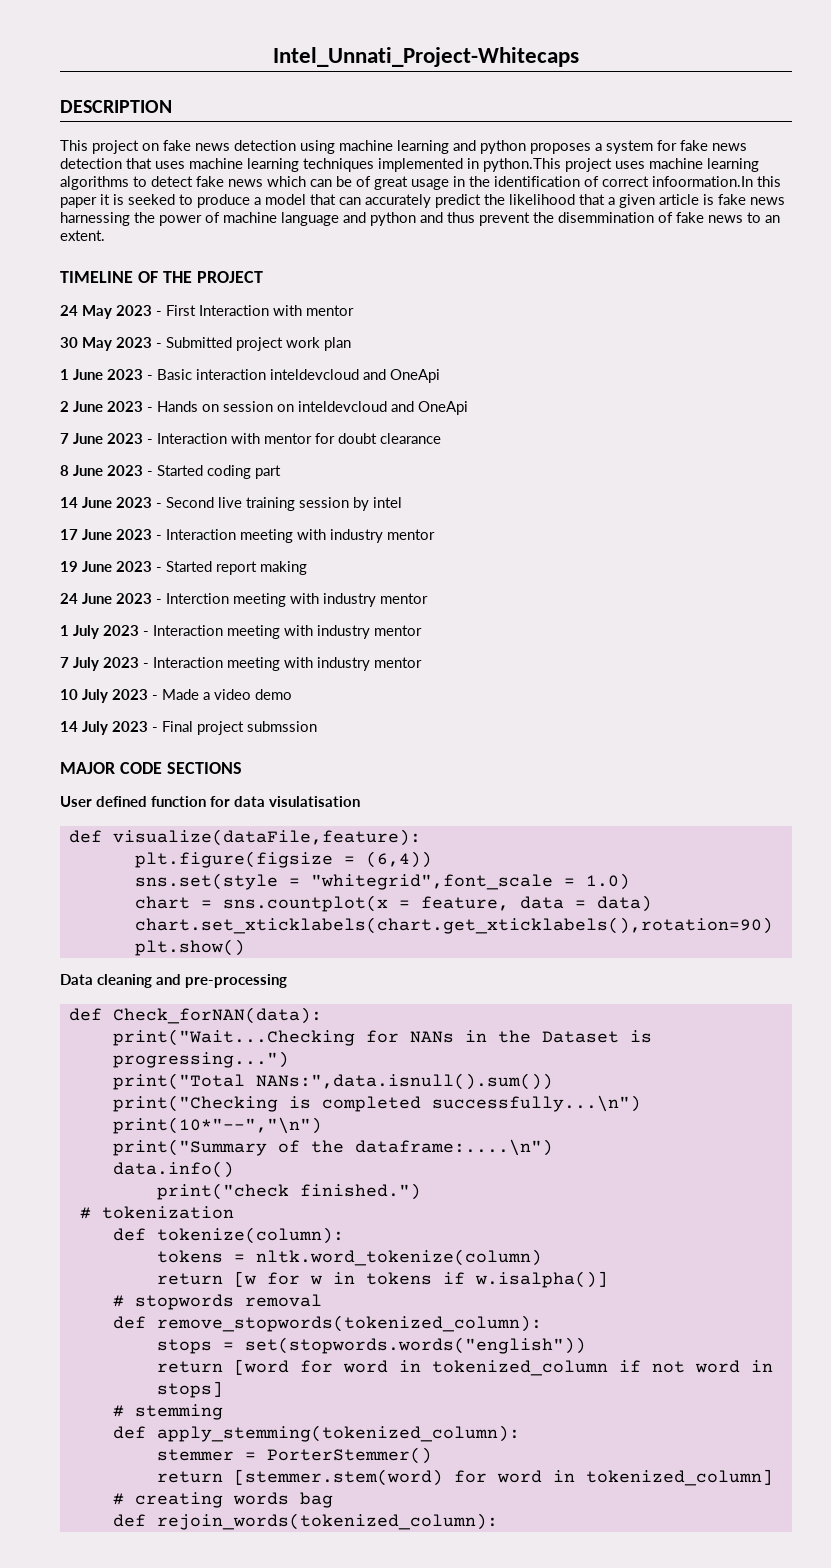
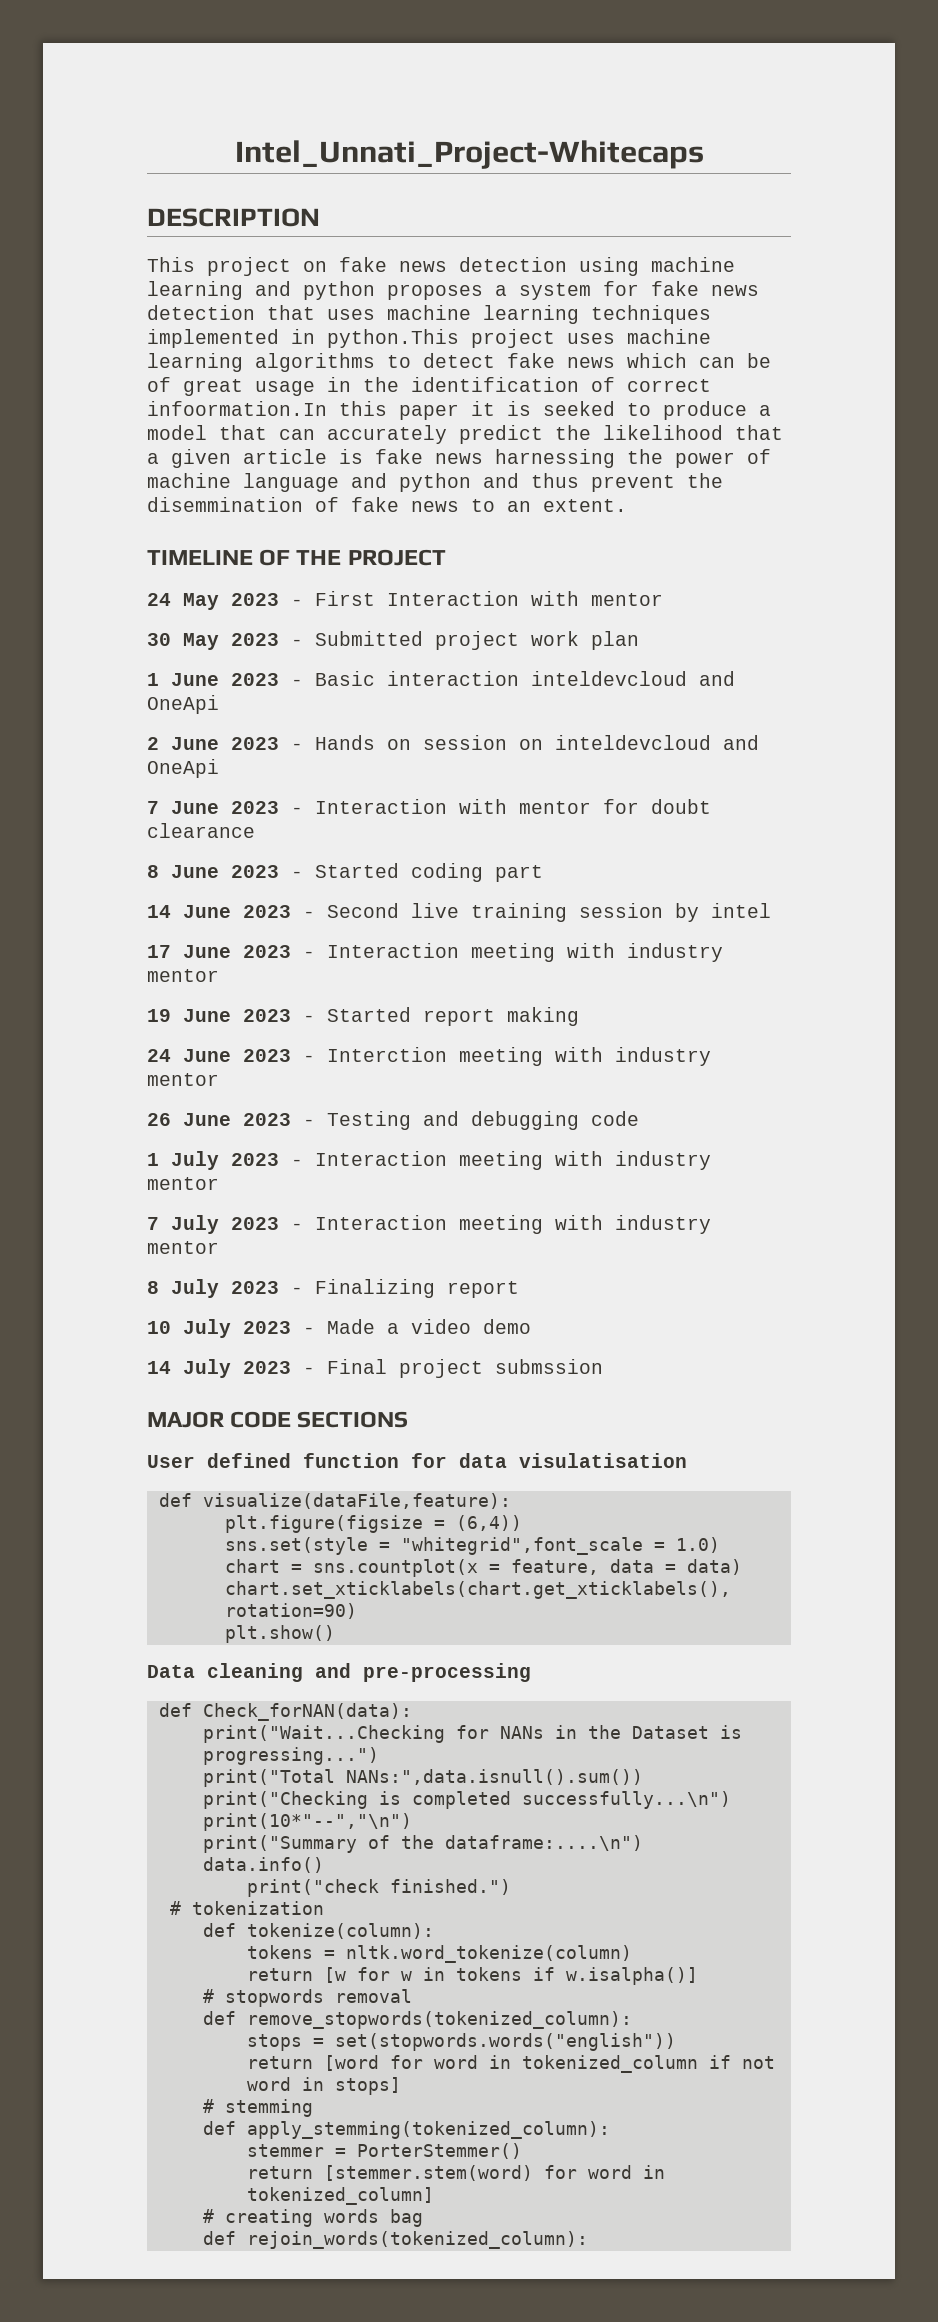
+ 26 June 2023 - Testing and debugging code
+ 8 July 2023 - Finalizing report

